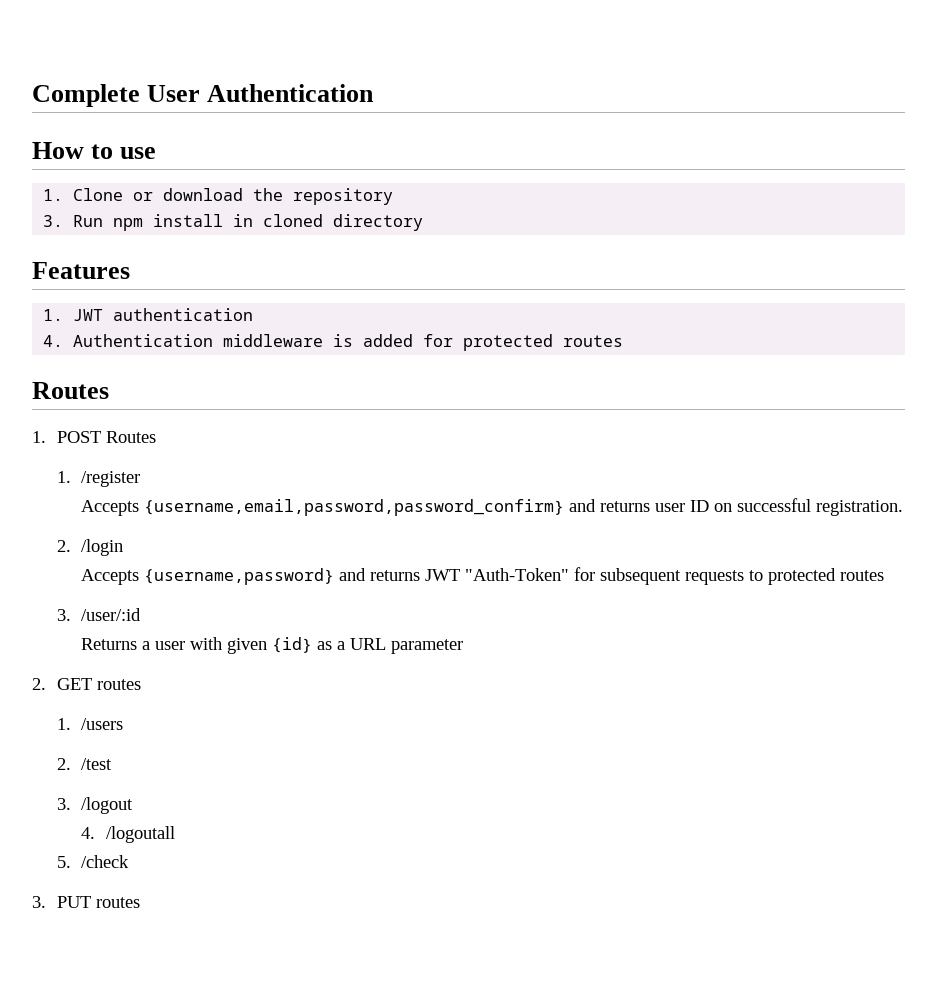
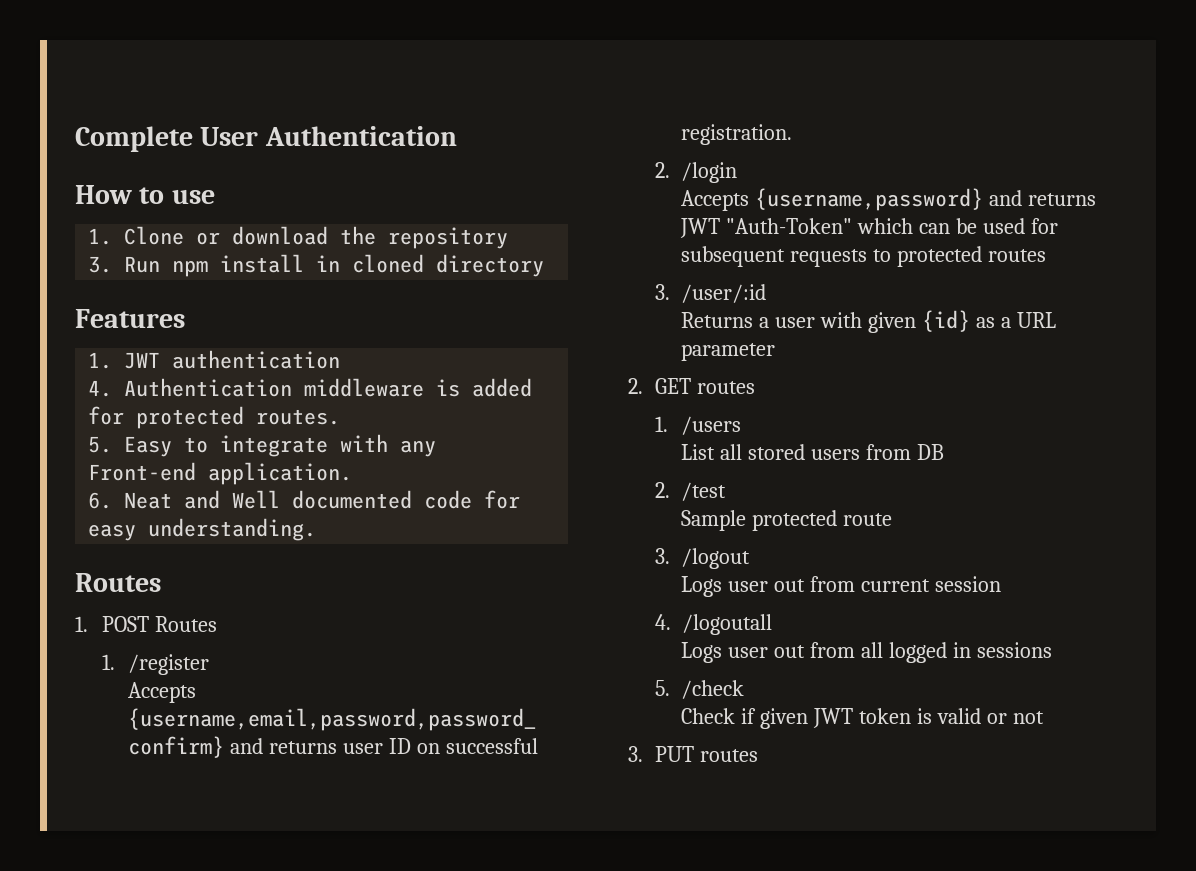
- 4. Authentication middleware is added for protected routes
+ 4. Authentication middleware is added for protected routes.
+ 5. Easy to integrate with any Front-end application.
+ 6. Neat and Well documented code for easy understanding.
- Accepts {username,password} and returns JWT "Auth-Token" for subsequent requests to protected routes
+ Accepts {username,password} and returns JWT "Auth-Token" which can be used for subsequent requests to protected routes
+ List all stored users from DB
+ Sample protected route
+ Logs user out from current session
  4. /logoutall
+ Logs user out from all logged in sessions
  5. /check
+ Check if given JWT token is valid or not

